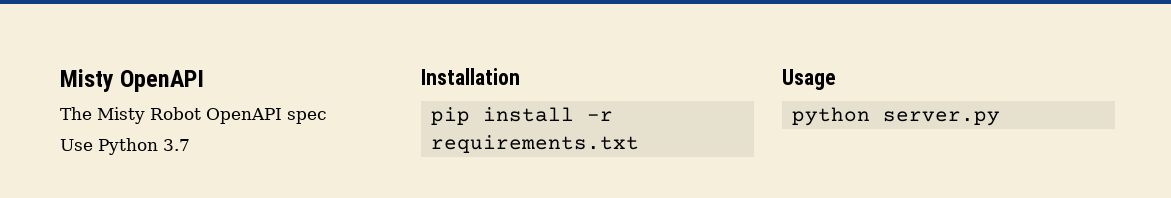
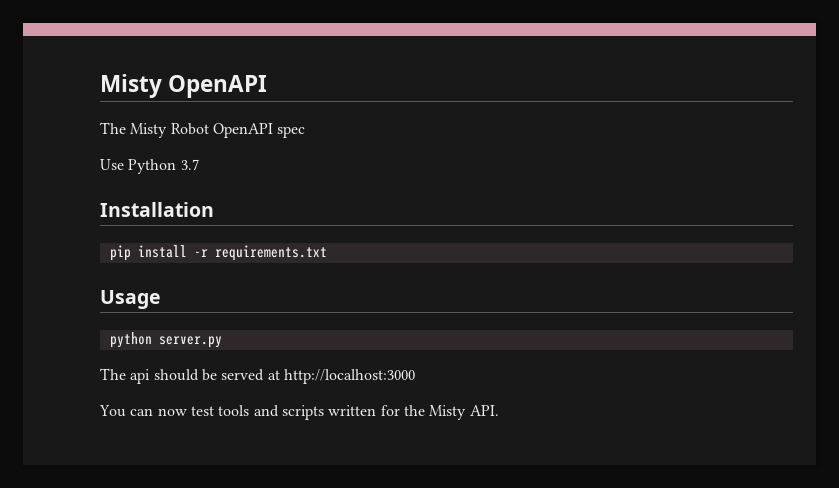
+ The api should be served at http://localhost:3000
+ You can now test tools and scripts written for the Misty API.

